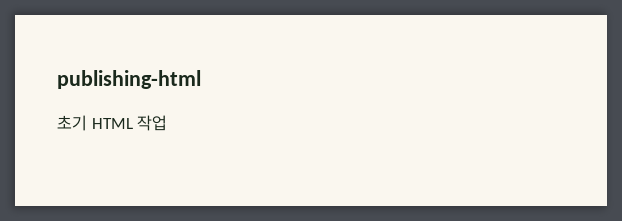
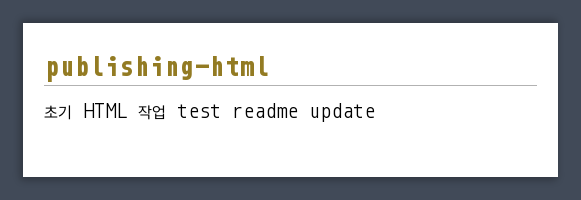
- 초기 HTML 작업
+ 초기 HTML 작업 test readme update

